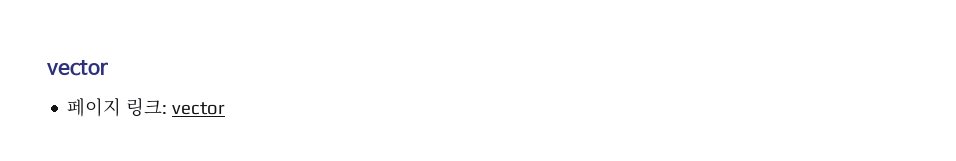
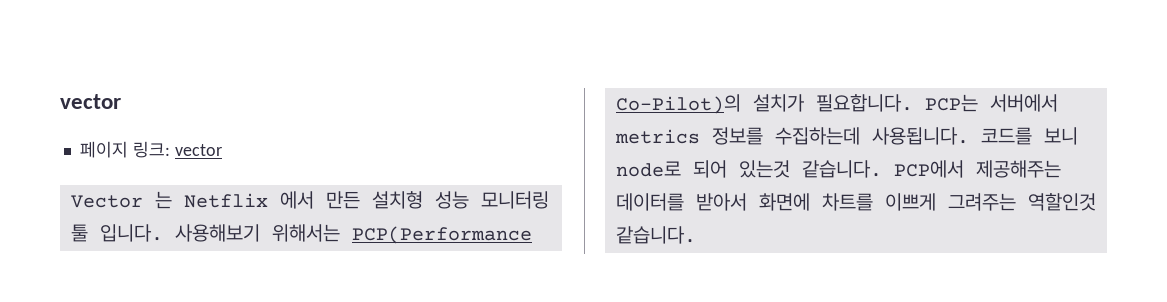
+ Vector 는 Netflix 에서 만든 설치형 성능 모니터링 툴 입니다. 사용해보기 위해서는 PCP(Performance Co-Pilot)의 설치가 필요합니다. PCP는 서버에서 metrics 정보를 수집하는데 사용됩니다. 코드를 보니 node로 되어 있는것 같습니다. PCP에서 제공해주는 데이터를 받아서 화면에 차트를 이쁘게 그려주는 역할인것 같습니다.

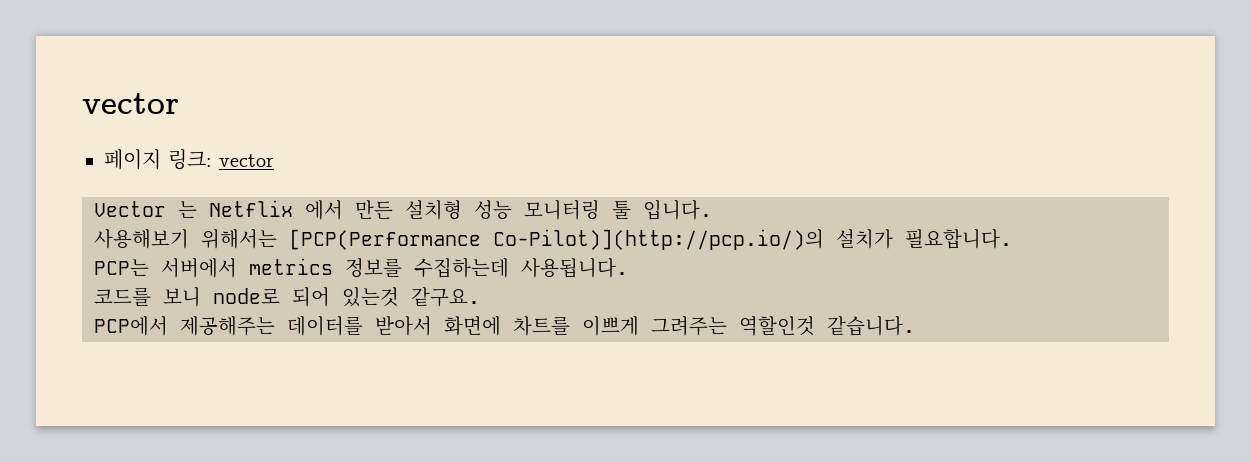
- Vector 는 Netflix 에서 만든 설치형 성능 모니터링 툴 입니다. 사용해보기 위해서는 PCP(Performance Co-Pilot)의 설치가 필요합니다. PCP는 서버에서 metrics 정보를 수집하는데 사용됩니다. 코드를 보니 node로 되어 있는것 같습니다. PCP에서 제공해주는 데이터를 받아서 화면에 차트를 이쁘게 그려주는 역할인것 같습니다.
+ Vector 는 Netflix 에서 만든 설치형 성능 모니터링 툴 입니다.
+ 사용해보기 위해서는 [PCP(Performance Co-Pilot)](http://pcp.io/)의 설치가 필요합니다.
+ PCP는 서버에서 metrics 정보를 수집하는데 사용됩니다.
+ 코드를 보니 node로 되어 있는것 같구요.
+ PCP에서 제공해주는 데이터를 받아서 화면에 차트를 이쁘게 그려주는 역할인것 같습니다.

